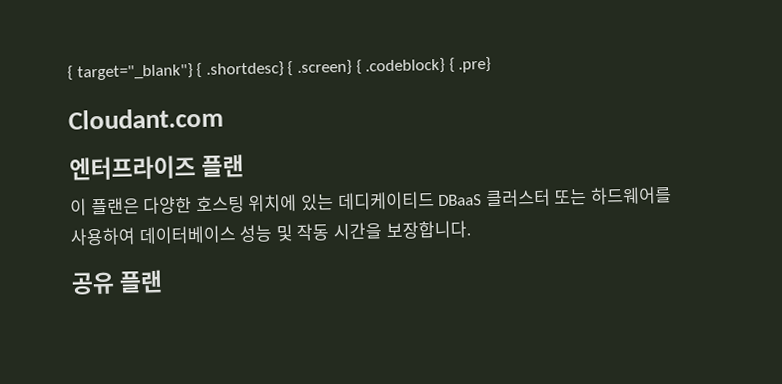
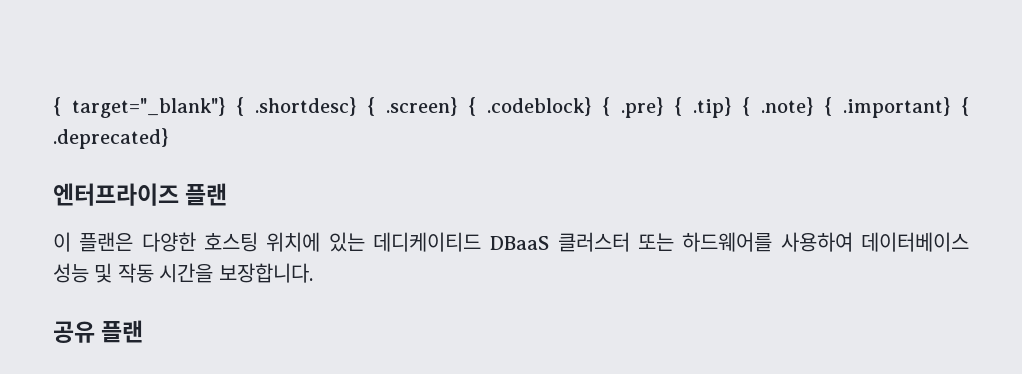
- { target="_blank"} { .shortdesc} { .screen} { .codeblock} { .pre}
- Cloudant.com
+ { target="_blank"} { .shortdesc} { .screen} { .codeblock} { .pre} { .tip} { .note} { .important} { .deprecated}

